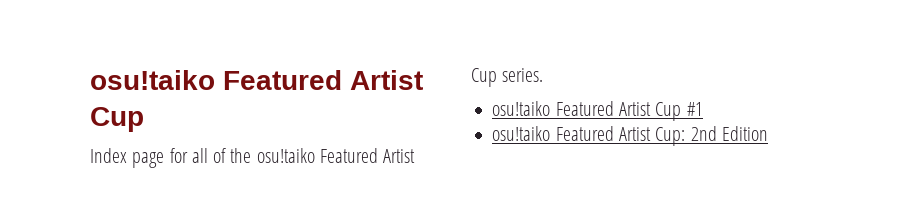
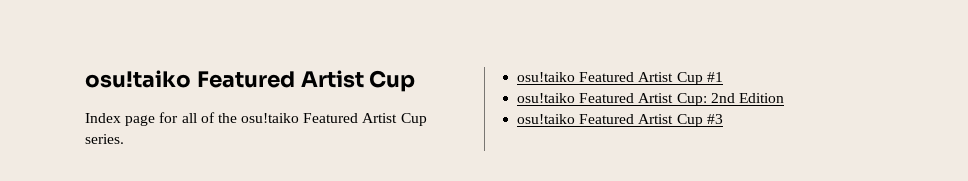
+ osu!taiko Featured Artist Cup #3

